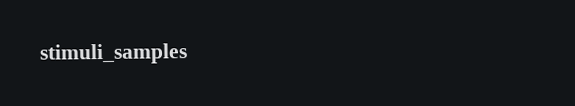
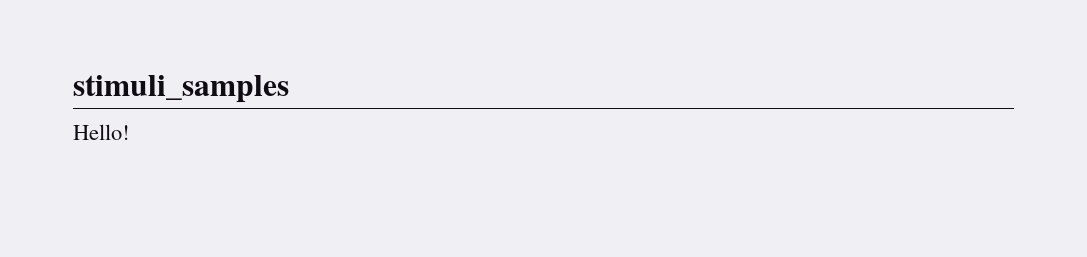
+ Hello!

